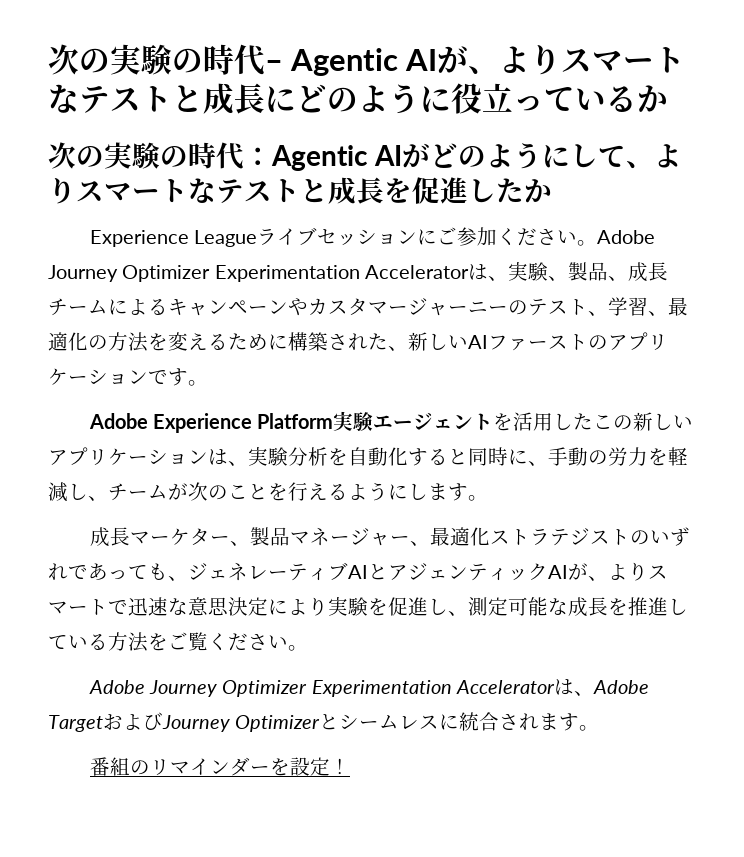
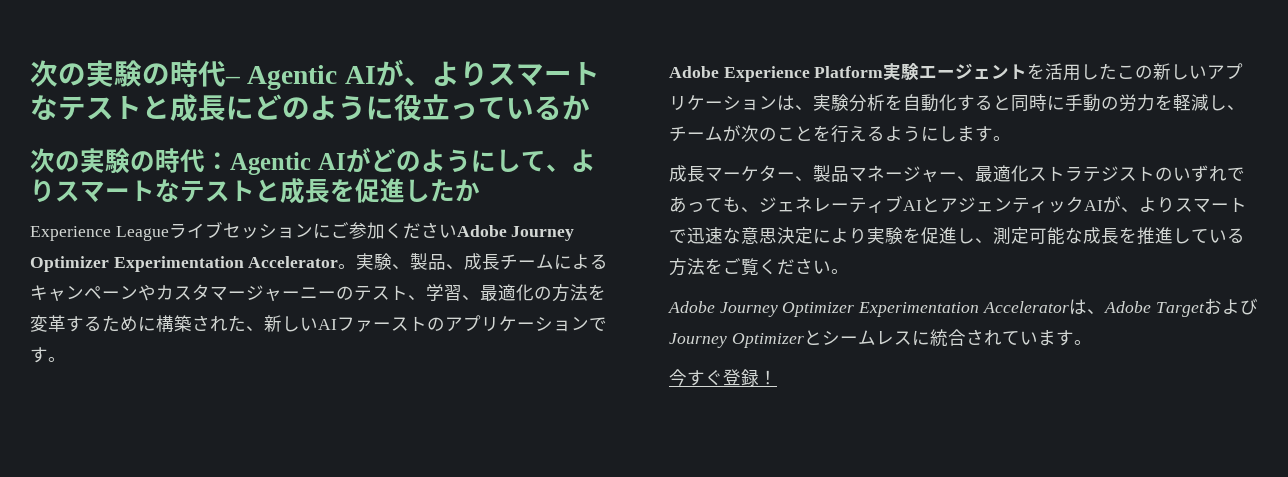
- Experience Leagueライブセッションにご参加ください。Adobe Journey Optimizer Experimentation Acceleratorは、実験、製品、成長チームによるキャンペーンやカスタマージャーニーのテスト、学習、最適化の方法を変えるために構築された、新しいAIファーストのアプリケーションです。
+ Experience Leagueライブセッションにご参加くださいAdobe Journey Optimizer Experimentation Accelerator。実験、製品、成長チームによるキャンペーンやカスタマージャーニーのテスト、学習、最適化の方法を変革するために構築された、新しいAIファーストのアプリケーションです。
- Adobe Experience Platform実験エージェントを活用したこの新しいアプリケーションは、実験分析を自動化すると同時に、手動の労力を軽減し、チームが次のことを行えるようにします。
+ Adobe Experience Platform実験エージェントを活用したこの新しいアプリケーションは、実験分析を自動化すると同時に手動の労力を軽減し、チームが次のことを行えるようにします。
- Adobe Journey Optimizer Experimentation Acceleratorは、Adobe TargetおよびJourney Optimizerとシームレスに統合されます。
- 番組のリマインダーを設定！
+ Adobe Journey Optimizer Experimentation Acceleratorは、Adobe TargetおよびJourney Optimizerとシームレスに統合されています。
+ 今すぐ登録！

